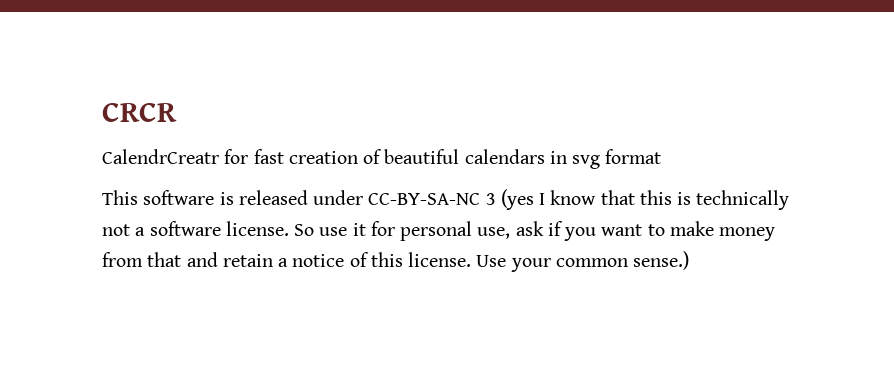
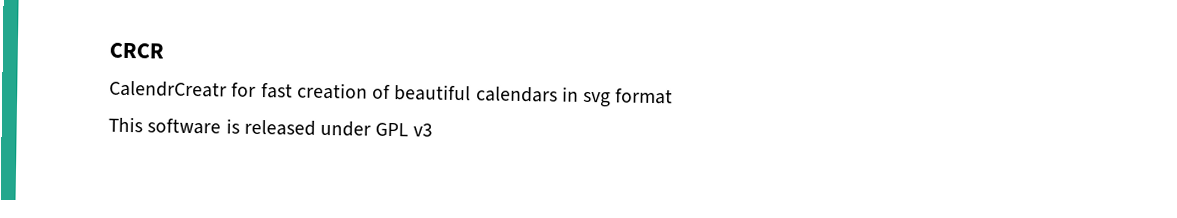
- This software is released under CC-BY-SA-NC 3 (yes I know that this is technically not a software license. So use it for personal use, ask if you want to make money from that and retain a notice of this license. Use your common sense.)
+ This software is released under GPL v3

